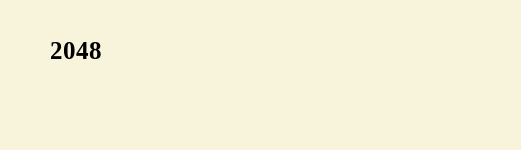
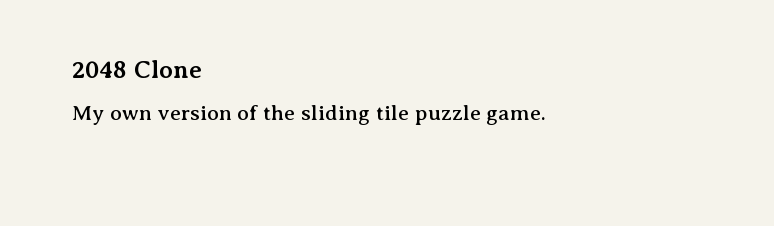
- 2048
+ 2048 Clone
+ My own version of the sliding tile puzzle game.

